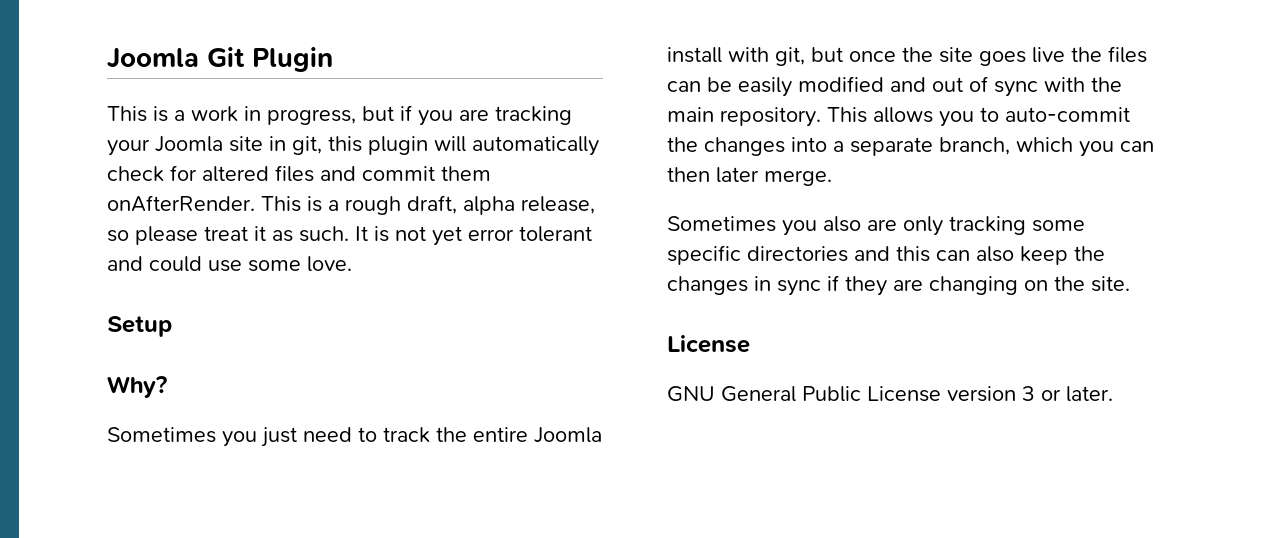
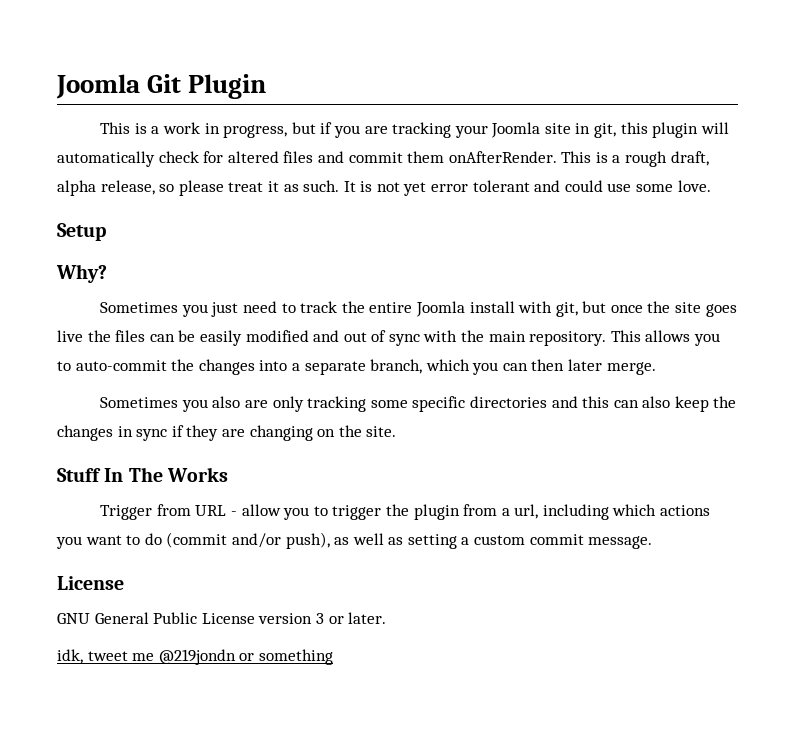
+ Stuff In The Works
+ Trigger from URL - allow you to trigger the plugin from a url, including which actions you want to do (commit and/or push), as well as setting a custom commit message.
+ idk, tweet me @219jondn or something

